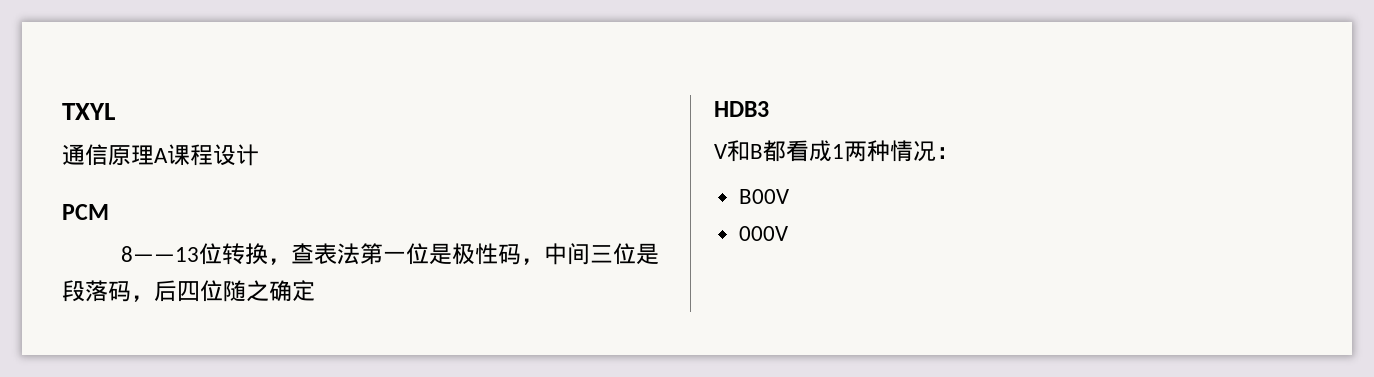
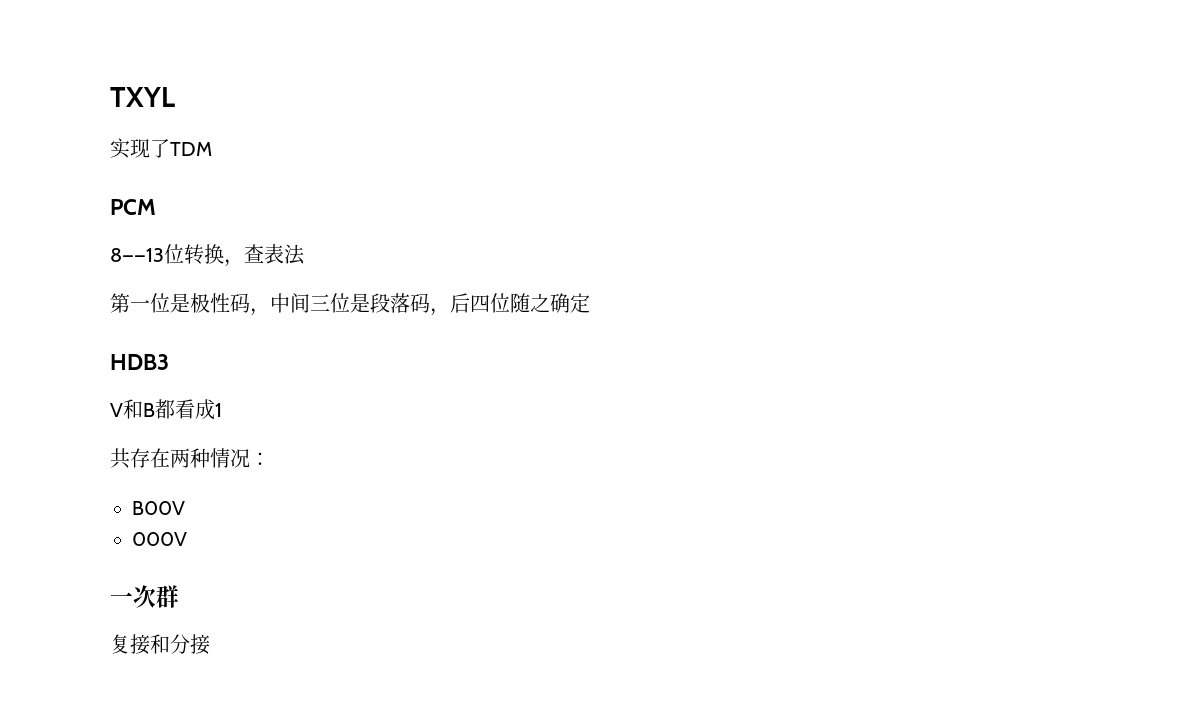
- 通信原理A课程设计
+ 实现了TDM
- 8——13位转换，查表法第一位是极性码，中间三位是段落码，后四位随之确定
+ 8——13位转换，查表法
+ 第一位是极性码，中间三位是段落码，后四位随之确定
- V和B都看成1两种情况：
+ V和B都看成1
+ 共存在两种情况：
+ 一次群
+ 复接和分接

